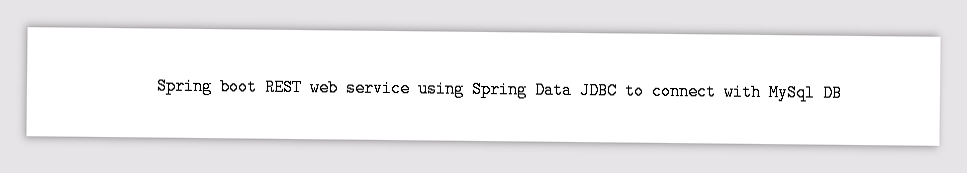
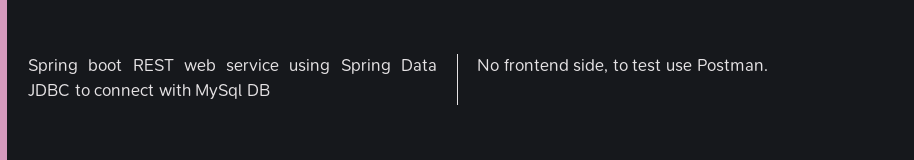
+ No frontend side, to test use Postman.

